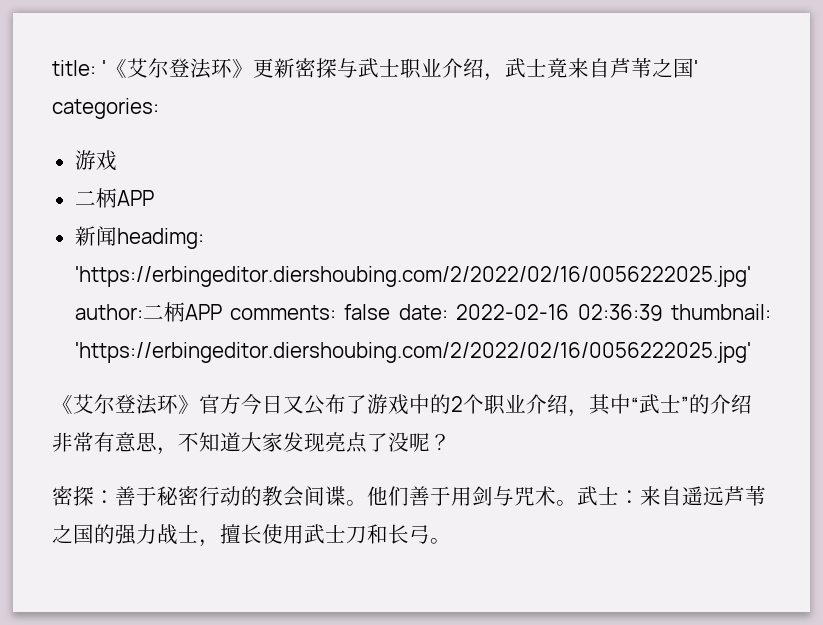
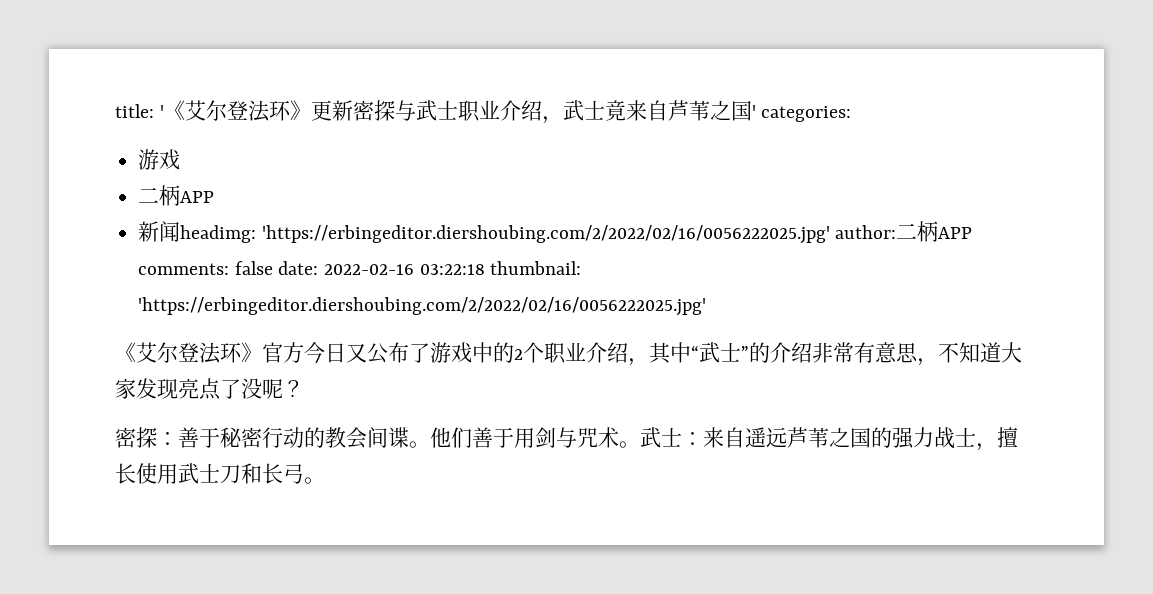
- 新闻headimg: 'https://erbingeditor.diershoubing.com/2/2022/02/16/0056222025.jpg' author:二柄APP comments: false date: 2022-02-16 02:36:39 thumbnail: 'https://erbingeditor.diershoubing.com/2/2022/02/16/0056222025.jpg'
+ 新闻headimg: 'https://erbingeditor.diershoubing.com/2/2022/02/16/0056222025.jpg' author:二柄APP comments: false date: 2022-02-16 03:22:18 thumbnail: 'https://erbingeditor.diershoubing.com/2/2022/02/16/0056222025.jpg'

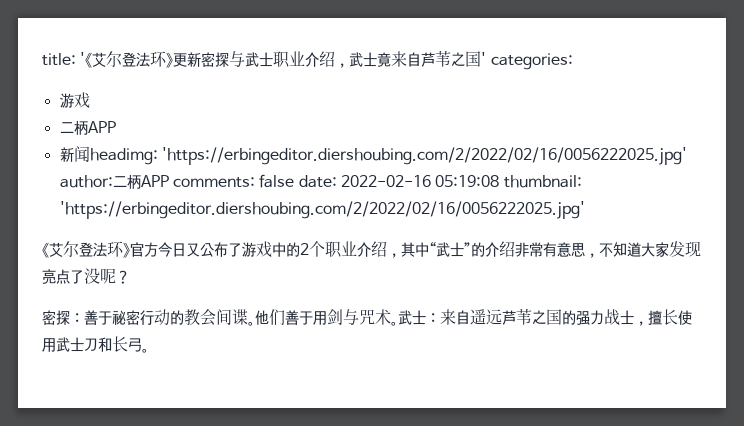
- 新闻headimg: 'https://erbingeditor.diershoubing.com/2/2022/02/16/0056222025.jpg' author:二柄APP comments: false date: 2022-02-16 03:22:18 thumbnail: 'https://erbingeditor.diershoubing.com/2/2022/02/16/0056222025.jpg'
+ 新闻headimg: 'https://erbingeditor.diershoubing.com/2/2022/02/16/0056222025.jpg' author:二柄APP comments: false date: 2022-02-16 05:19:08 thumbnail: 'https://erbingeditor.diershoubing.com/2/2022/02/16/0056222025.jpg'

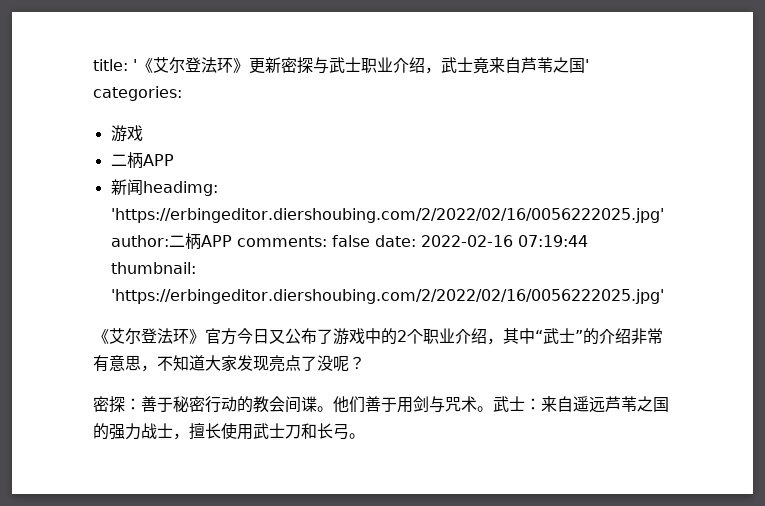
- 新闻headimg: 'https://erbingeditor.diershoubing.com/2/2022/02/16/0056222025.jpg' author:二柄APP comments: false date: 2022-02-16 05:19:08 thumbnail: 'https://erbingeditor.diershoubing.com/2/2022/02/16/0056222025.jpg'
+ 新闻headimg: 'https://erbingeditor.diershoubing.com/2/2022/02/16/0056222025.jpg' author:二柄APP comments: false date: 2022-02-16 07:19:44 thumbnail: 'https://erbingeditor.diershoubing.com/2/2022/02/16/0056222025.jpg'

